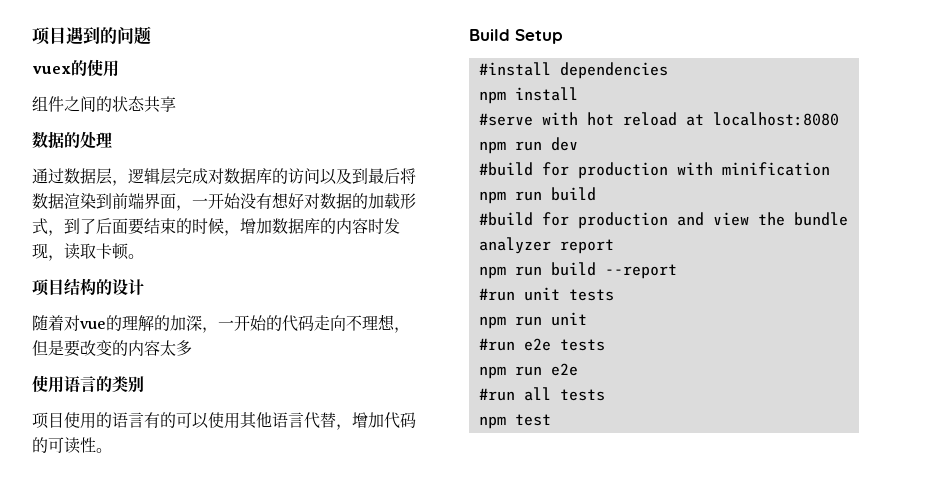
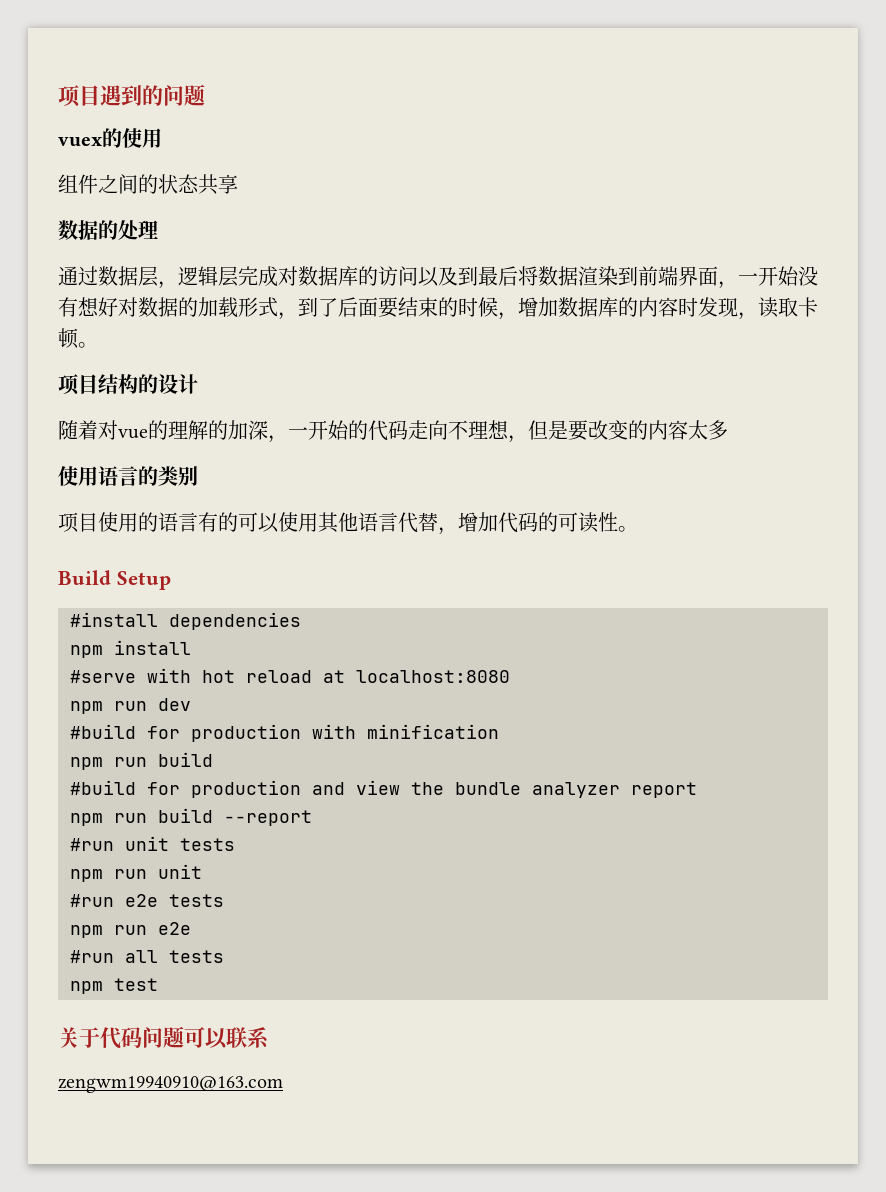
+ 关于代码问题可以联系
+ zengwm19940910@163.com

